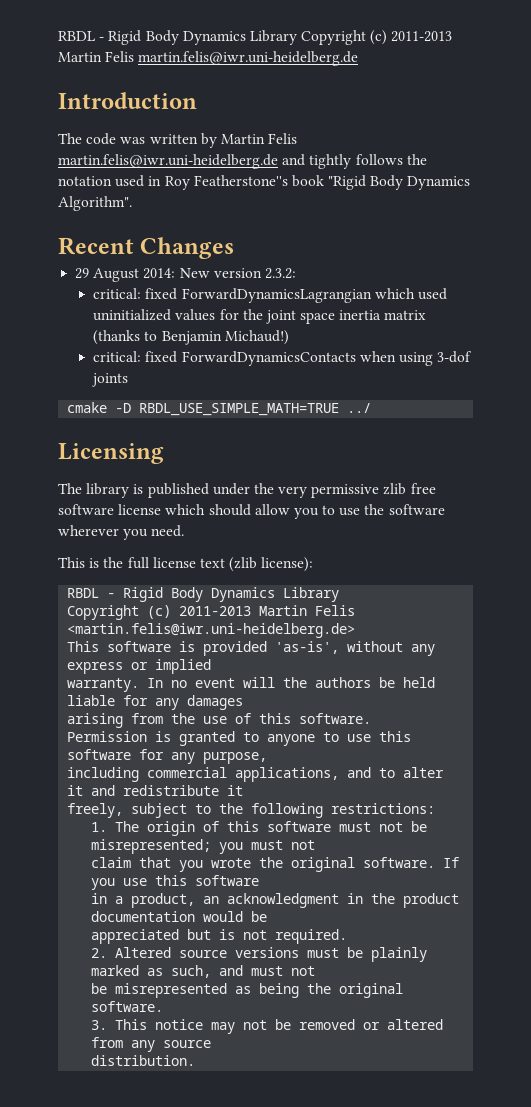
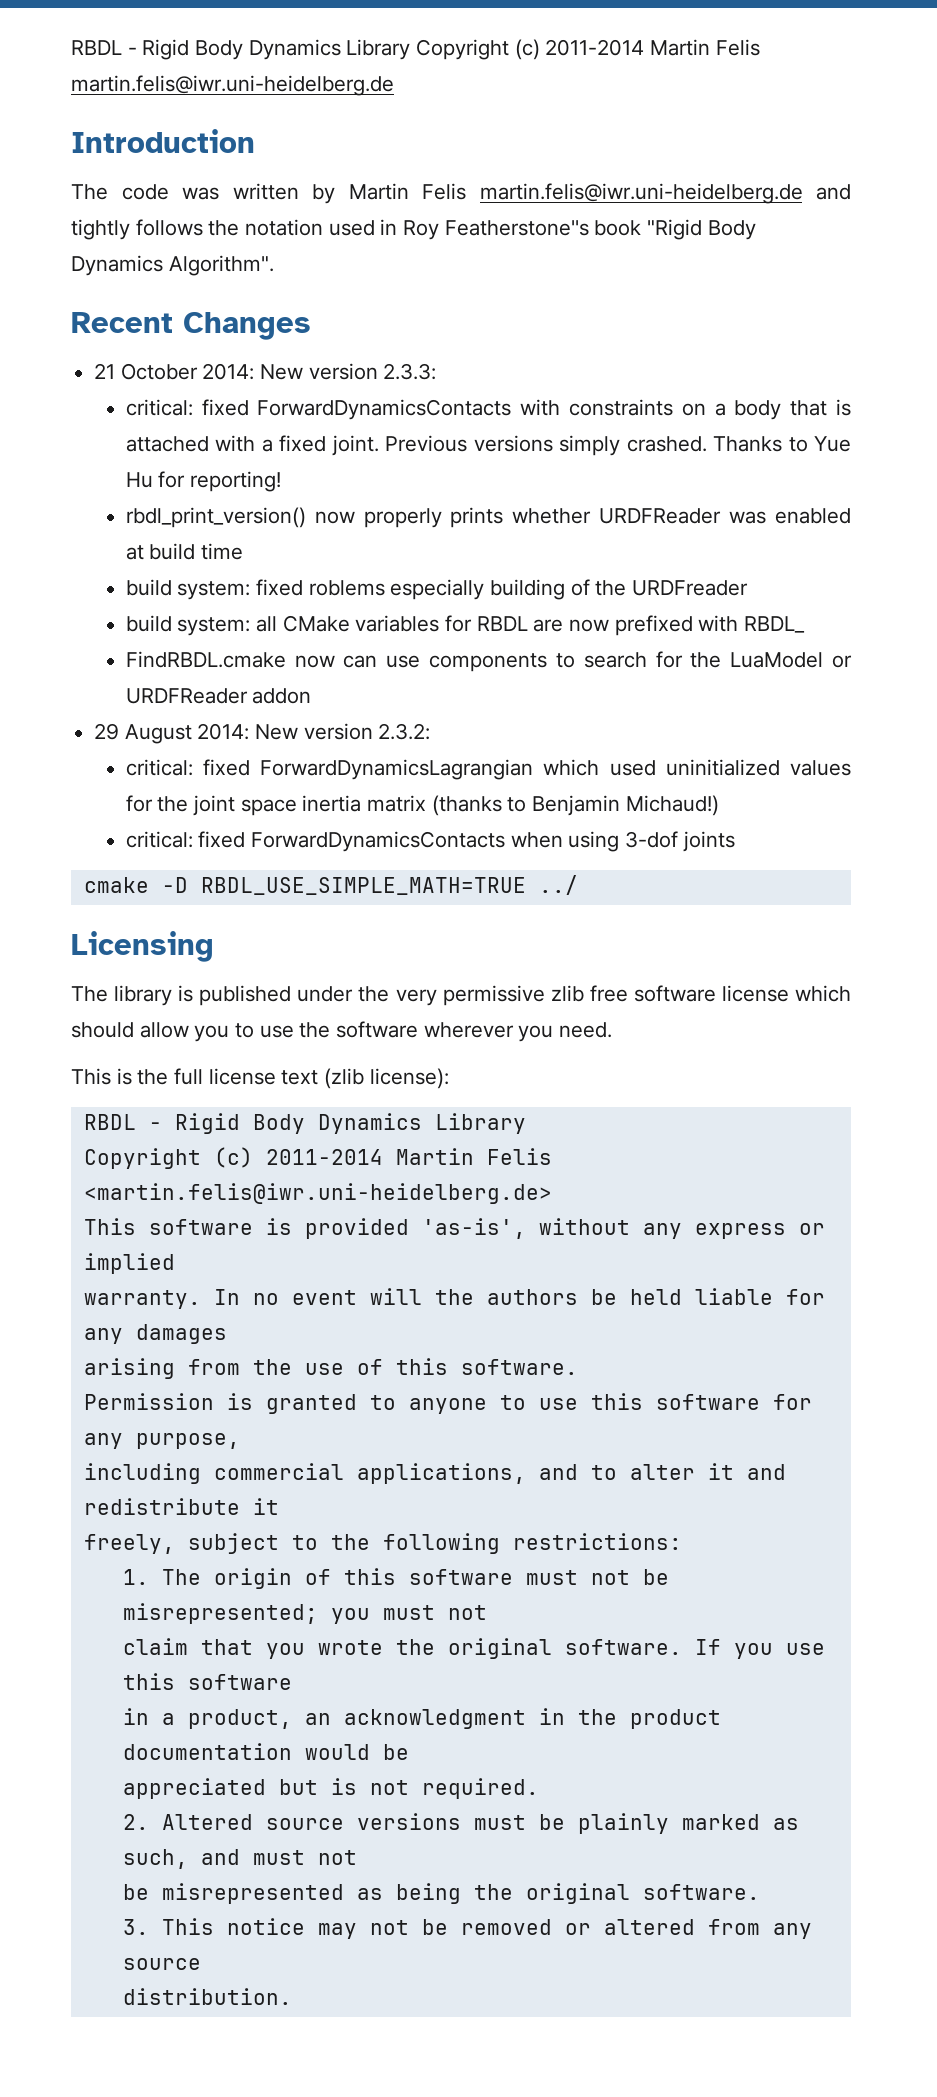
- RBDL - Rigid Body Dynamics Library Copyright (c) 2011-2013 Martin Felis martin.felis@iwr.uni-heidelberg.de
+ RBDL - Rigid Body Dynamics Library Copyright (c) 2011-2014 Martin Felis martin.felis@iwr.uni-heidelberg.de
+ 21 October 2014: New version 2.3.3:
+ critical: fixed ForwardDynamicsContacts with constraints on a body that is attached with a fixed joint. Previous versions simply crashed. Thanks to Yue Hu for reporting!
+ rbdl_print_version() now properly prints whether URDFReader was enabled at build time
+ build system: fixed roblems especially building of the URDFreader
+ build system: all CMake variables for RBDL are now prefixed with RBDL_
+ FindRBDL.cmake now can use components to search for the LuaModel or URDFReader addon
- Copyright (c) 2011-2013 Martin Felis <martin.felis@iwr.uni-heidelberg.de>
+ Copyright (c) 2011-2014 Martin Felis <martin.felis@iwr.uni-heidelberg.de>

